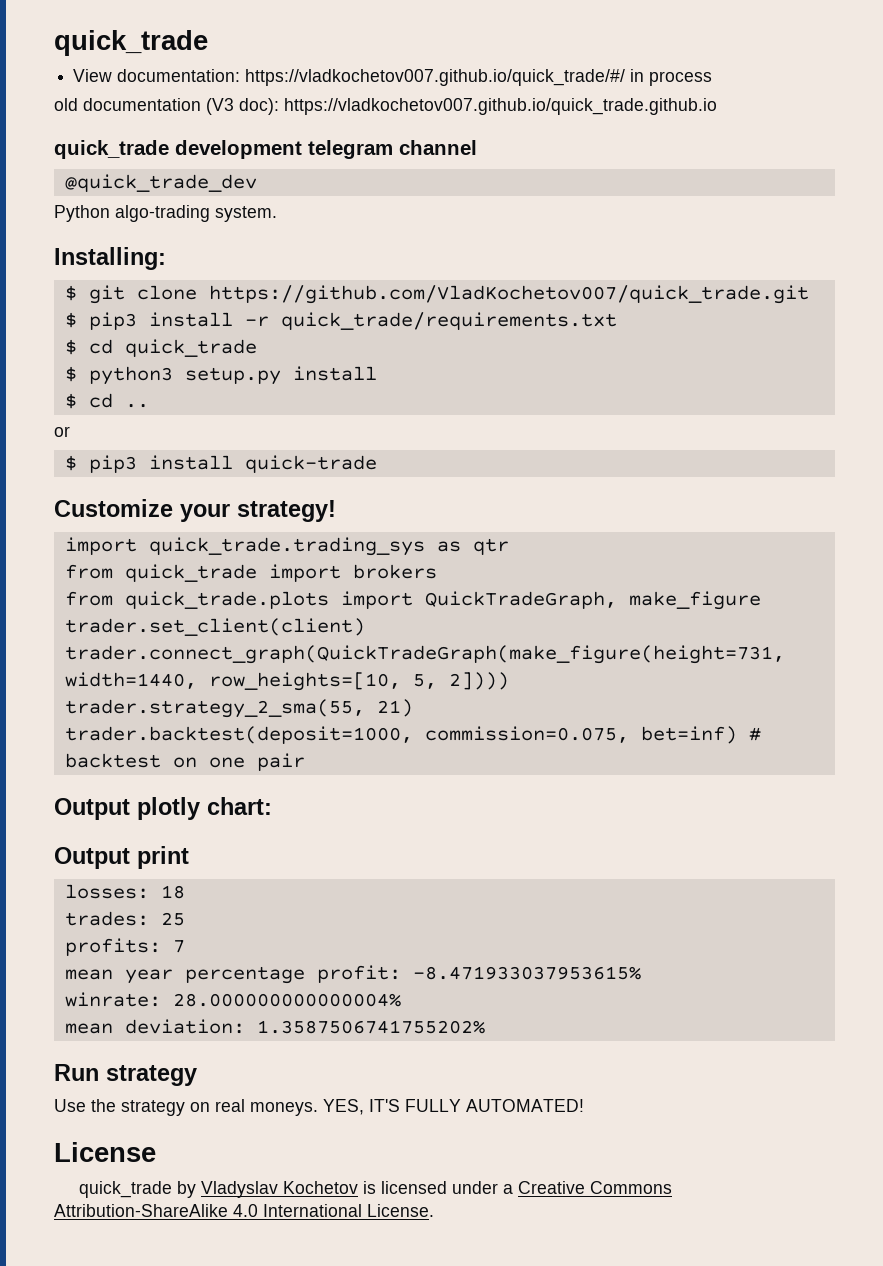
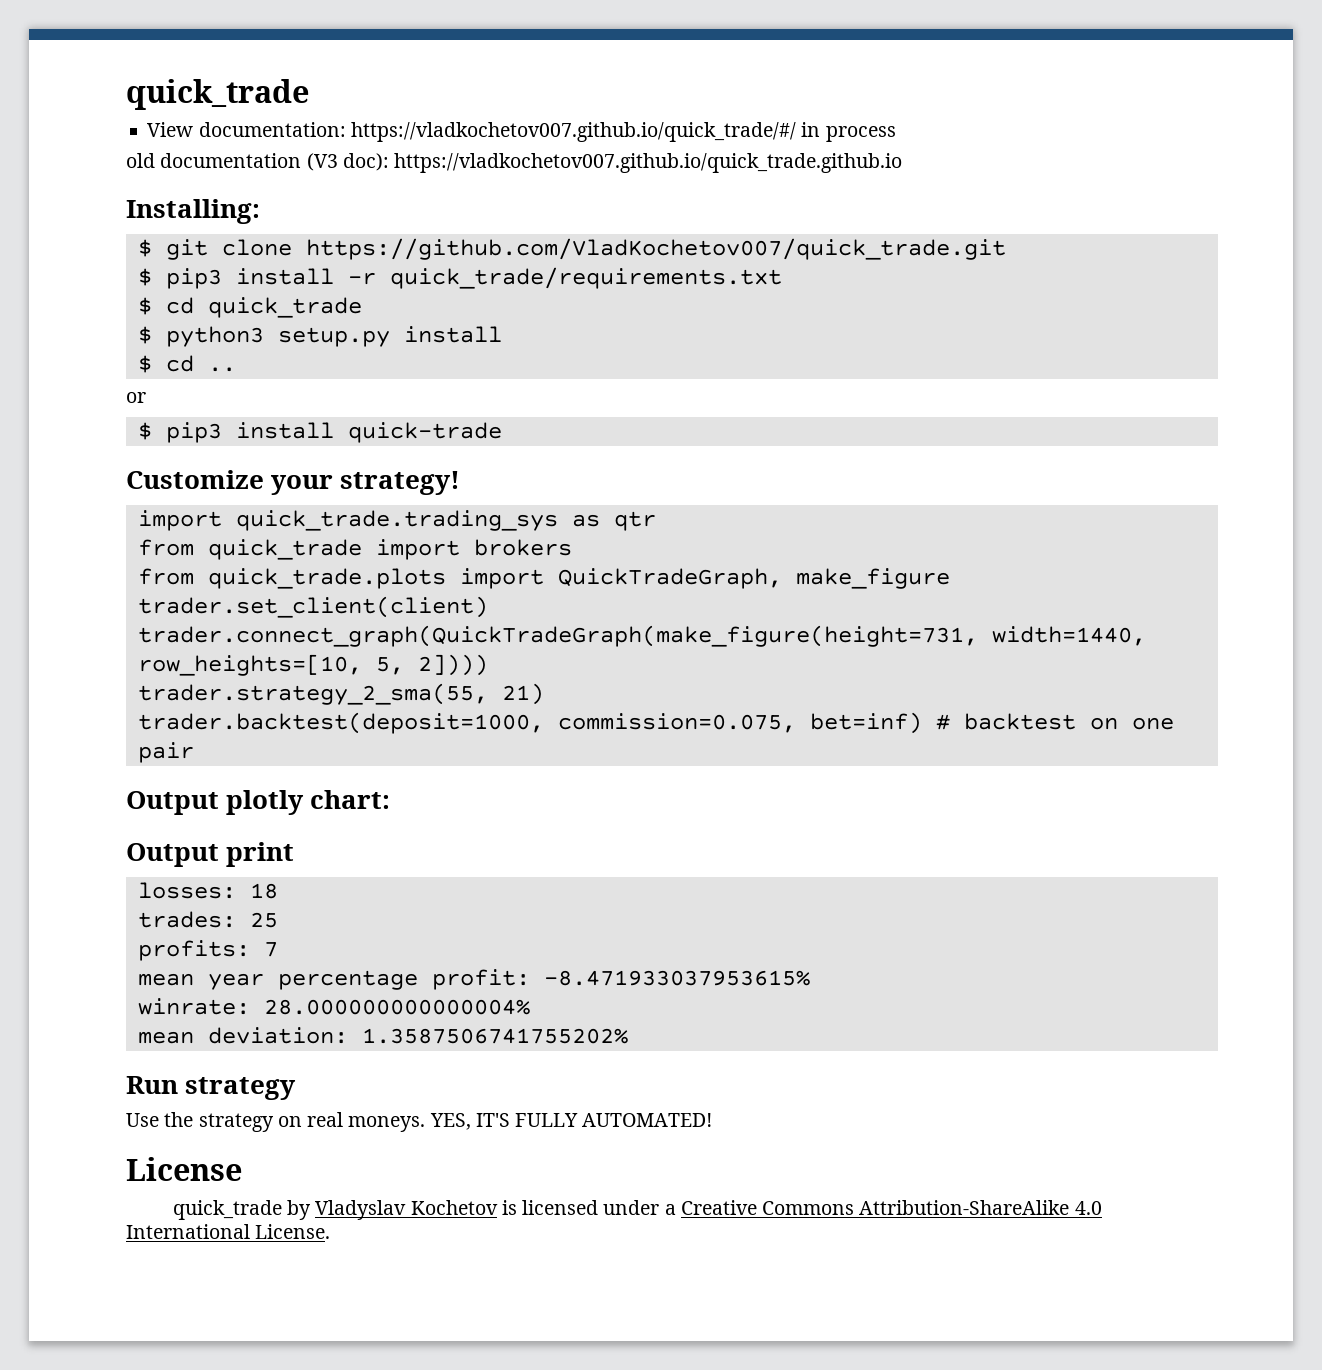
- quick_trade development telegram channel
- @quick_trade_dev
- Python algo-trading system.

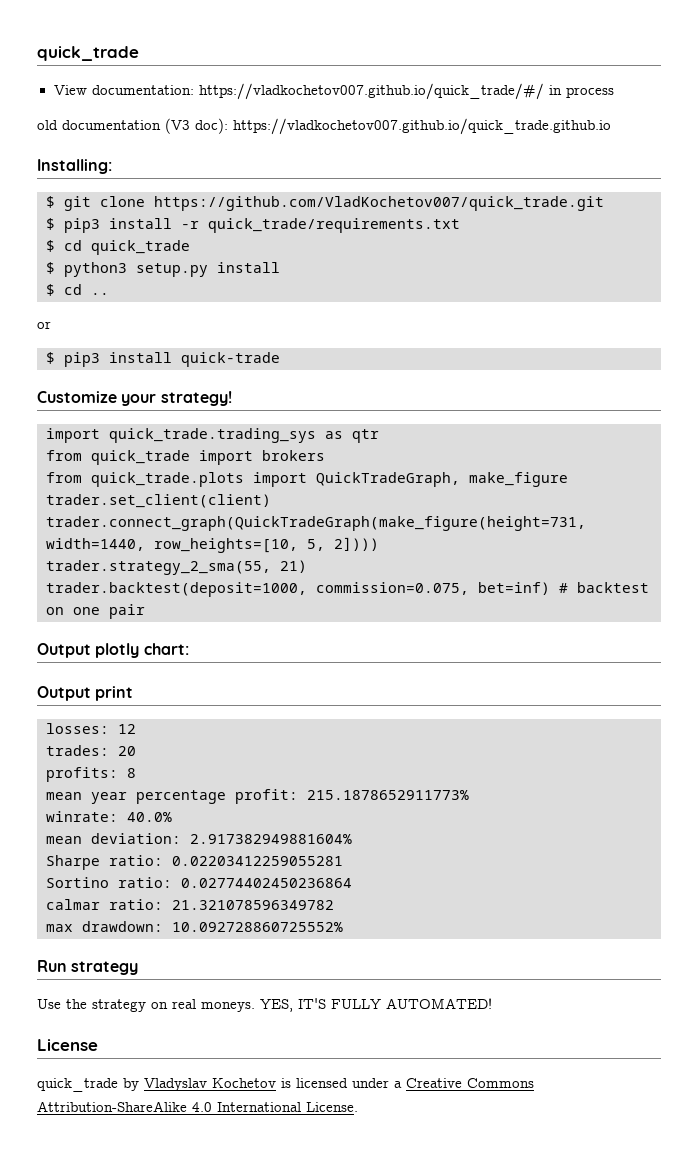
- losses: 18
+ losses: 12
- trades: 25
+ trades: 20
- profits: 7
+ profits: 8
- mean year percentage profit: -8.471933037953615%
+ mean year percentage profit: 215.1878652911773%
- winrate: 28.000000000000004%
+ winrate: 40.0%
- mean deviation: 1.3587506741755202%
+ mean deviation: 2.917382949881604%
+ Sharpe ratio: 0.02203412259055281
+ Sortino ratio: 0.02774402450236864
+ calmar ratio: 21.321078596349782
+ max drawdown: 10.092728860725552%

